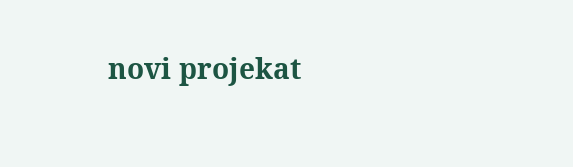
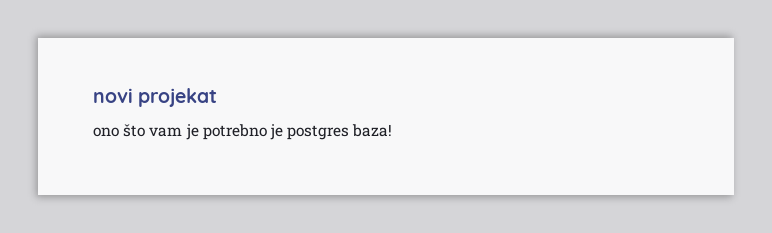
+ ono što vam je potrebno je postgres baza!

